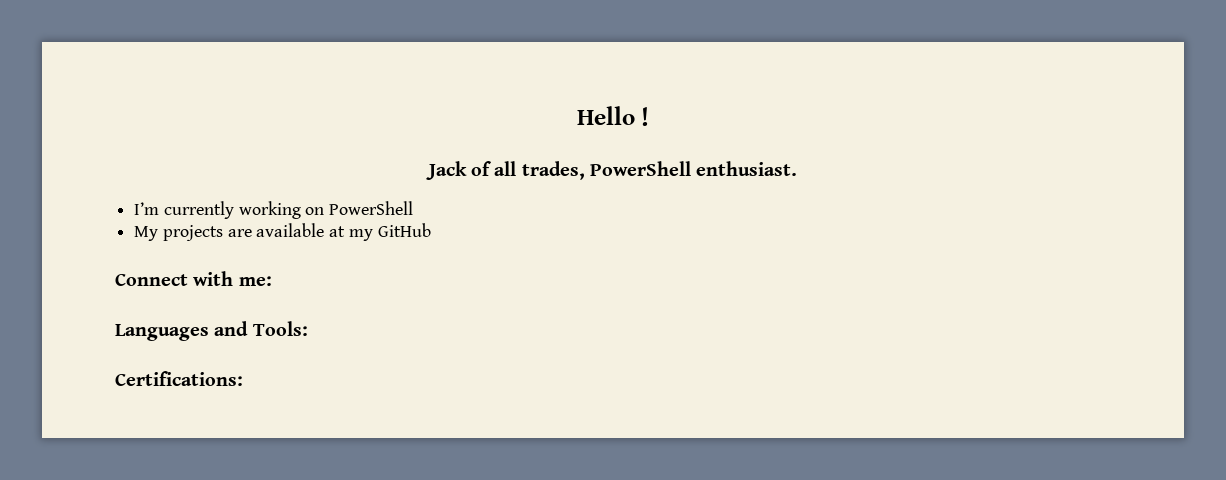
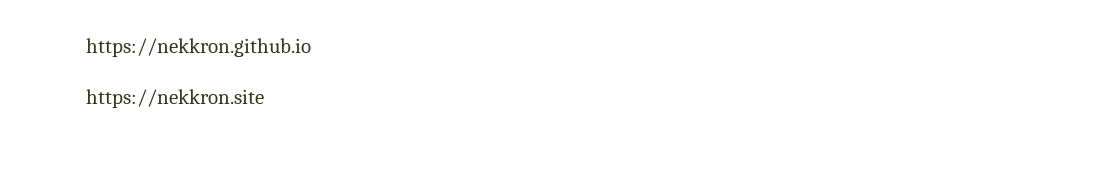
- Hello !
- Jack of all trades, PowerShell enthusiast.
- I’m currently working on PowerShell
- My projects are available at my GitHub
- Connect with me:
- Languages and Tools:
- Certifications:
+ https://nekkron.github.io
+ https://nekkron.site

